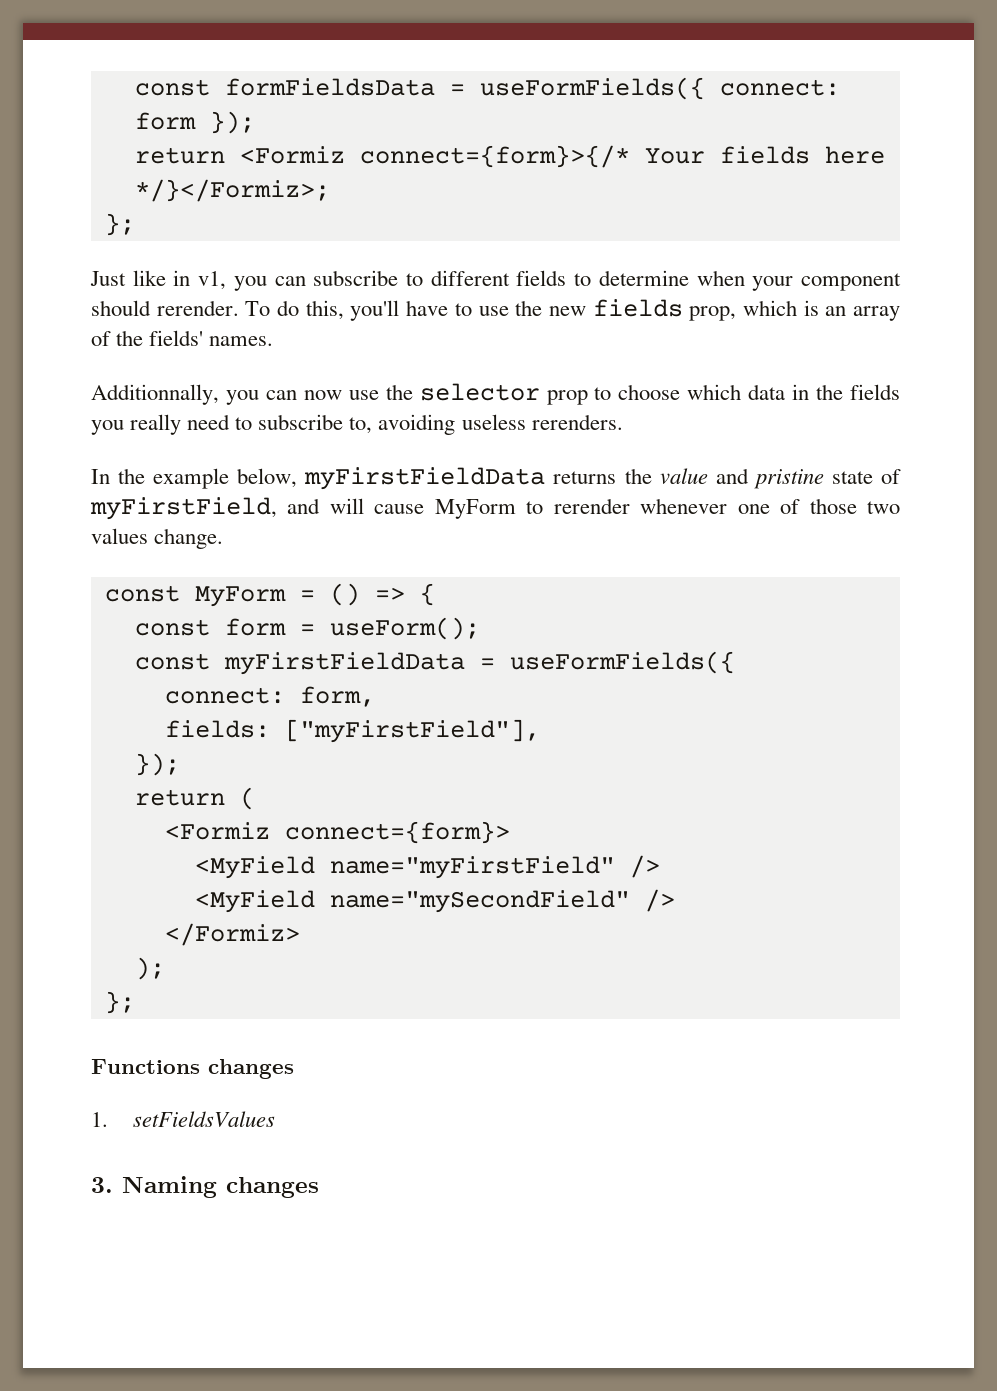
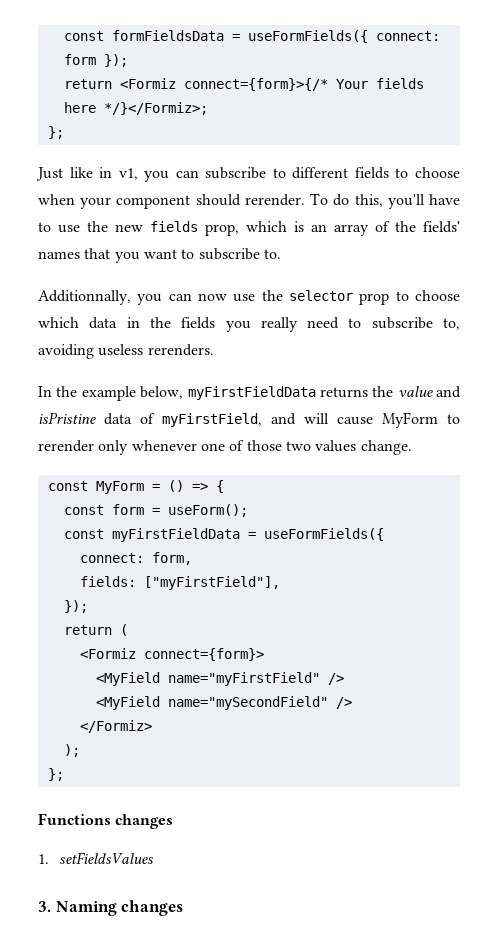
- Just like in v1, you can subscribe to different fields to determine when your component should rerender.
+ Just like in v1, you can subscribe to different fields to choose when your component should rerender.
- To do this, you'll have to use the new fields prop, which is an array of the fields' names.
+ To do this, you'll have to use the new fields prop, which is an array of the fields' names that you want to subscribe to.
- In the example below, myFirstFieldData returns the value and pristine state of myFirstField, and will cause MyForm to rerender whenever one of those two values change.
+ In the example below, myFirstFieldData returns the value and isPristine data of myFirstField, and will cause MyForm to rerender only whenever one of those two values change.

